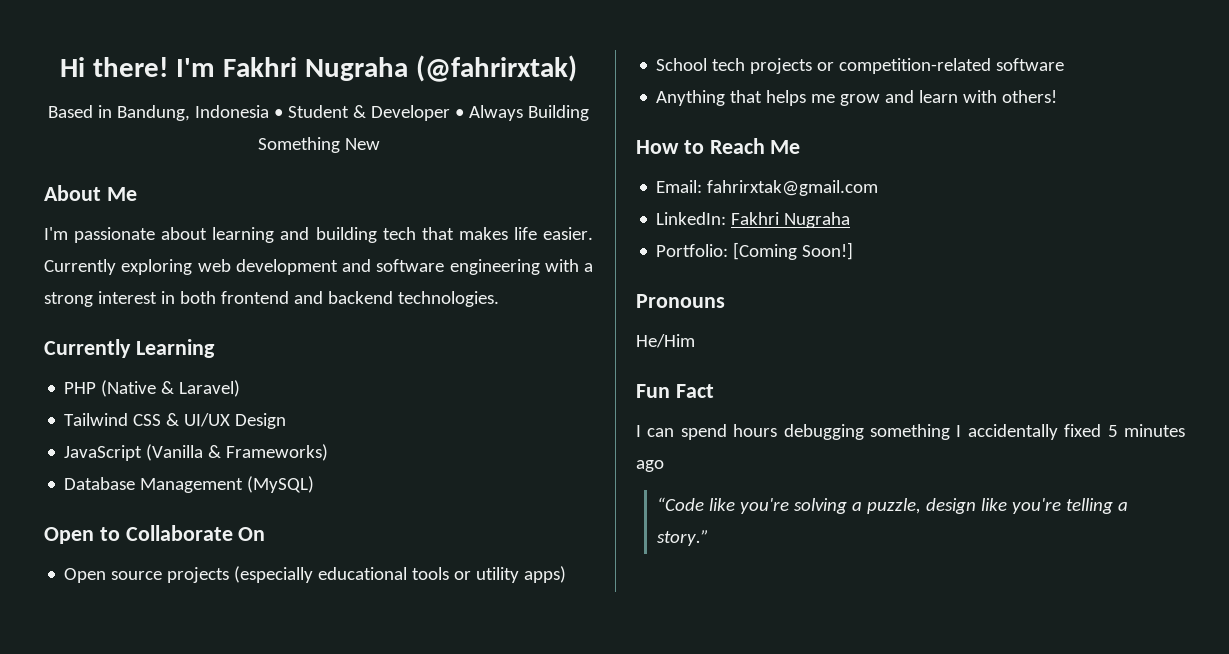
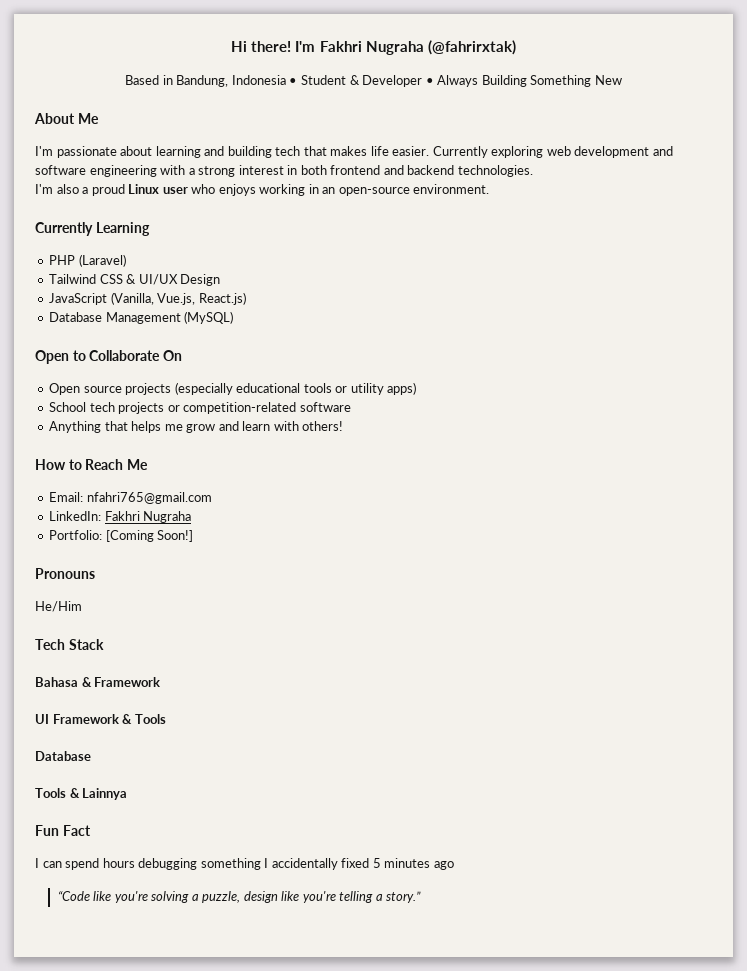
+ I'm also a proud Linux user who enjoys working in an open-source environment.
- PHP (Native & Laravel)
+ PHP (Laravel)
- JavaScript (Vanilla & Frameworks)
+ JavaScript (Vanilla, Vue.js, React.js)
- Email: fahrirxtak@gmail.com
+ Email: nfahri765@gmail.com
+ Tech Stack
+ Bahasa & Framework
+ UI Framework & Tools
+ Database
+ Tools & Lainnya

